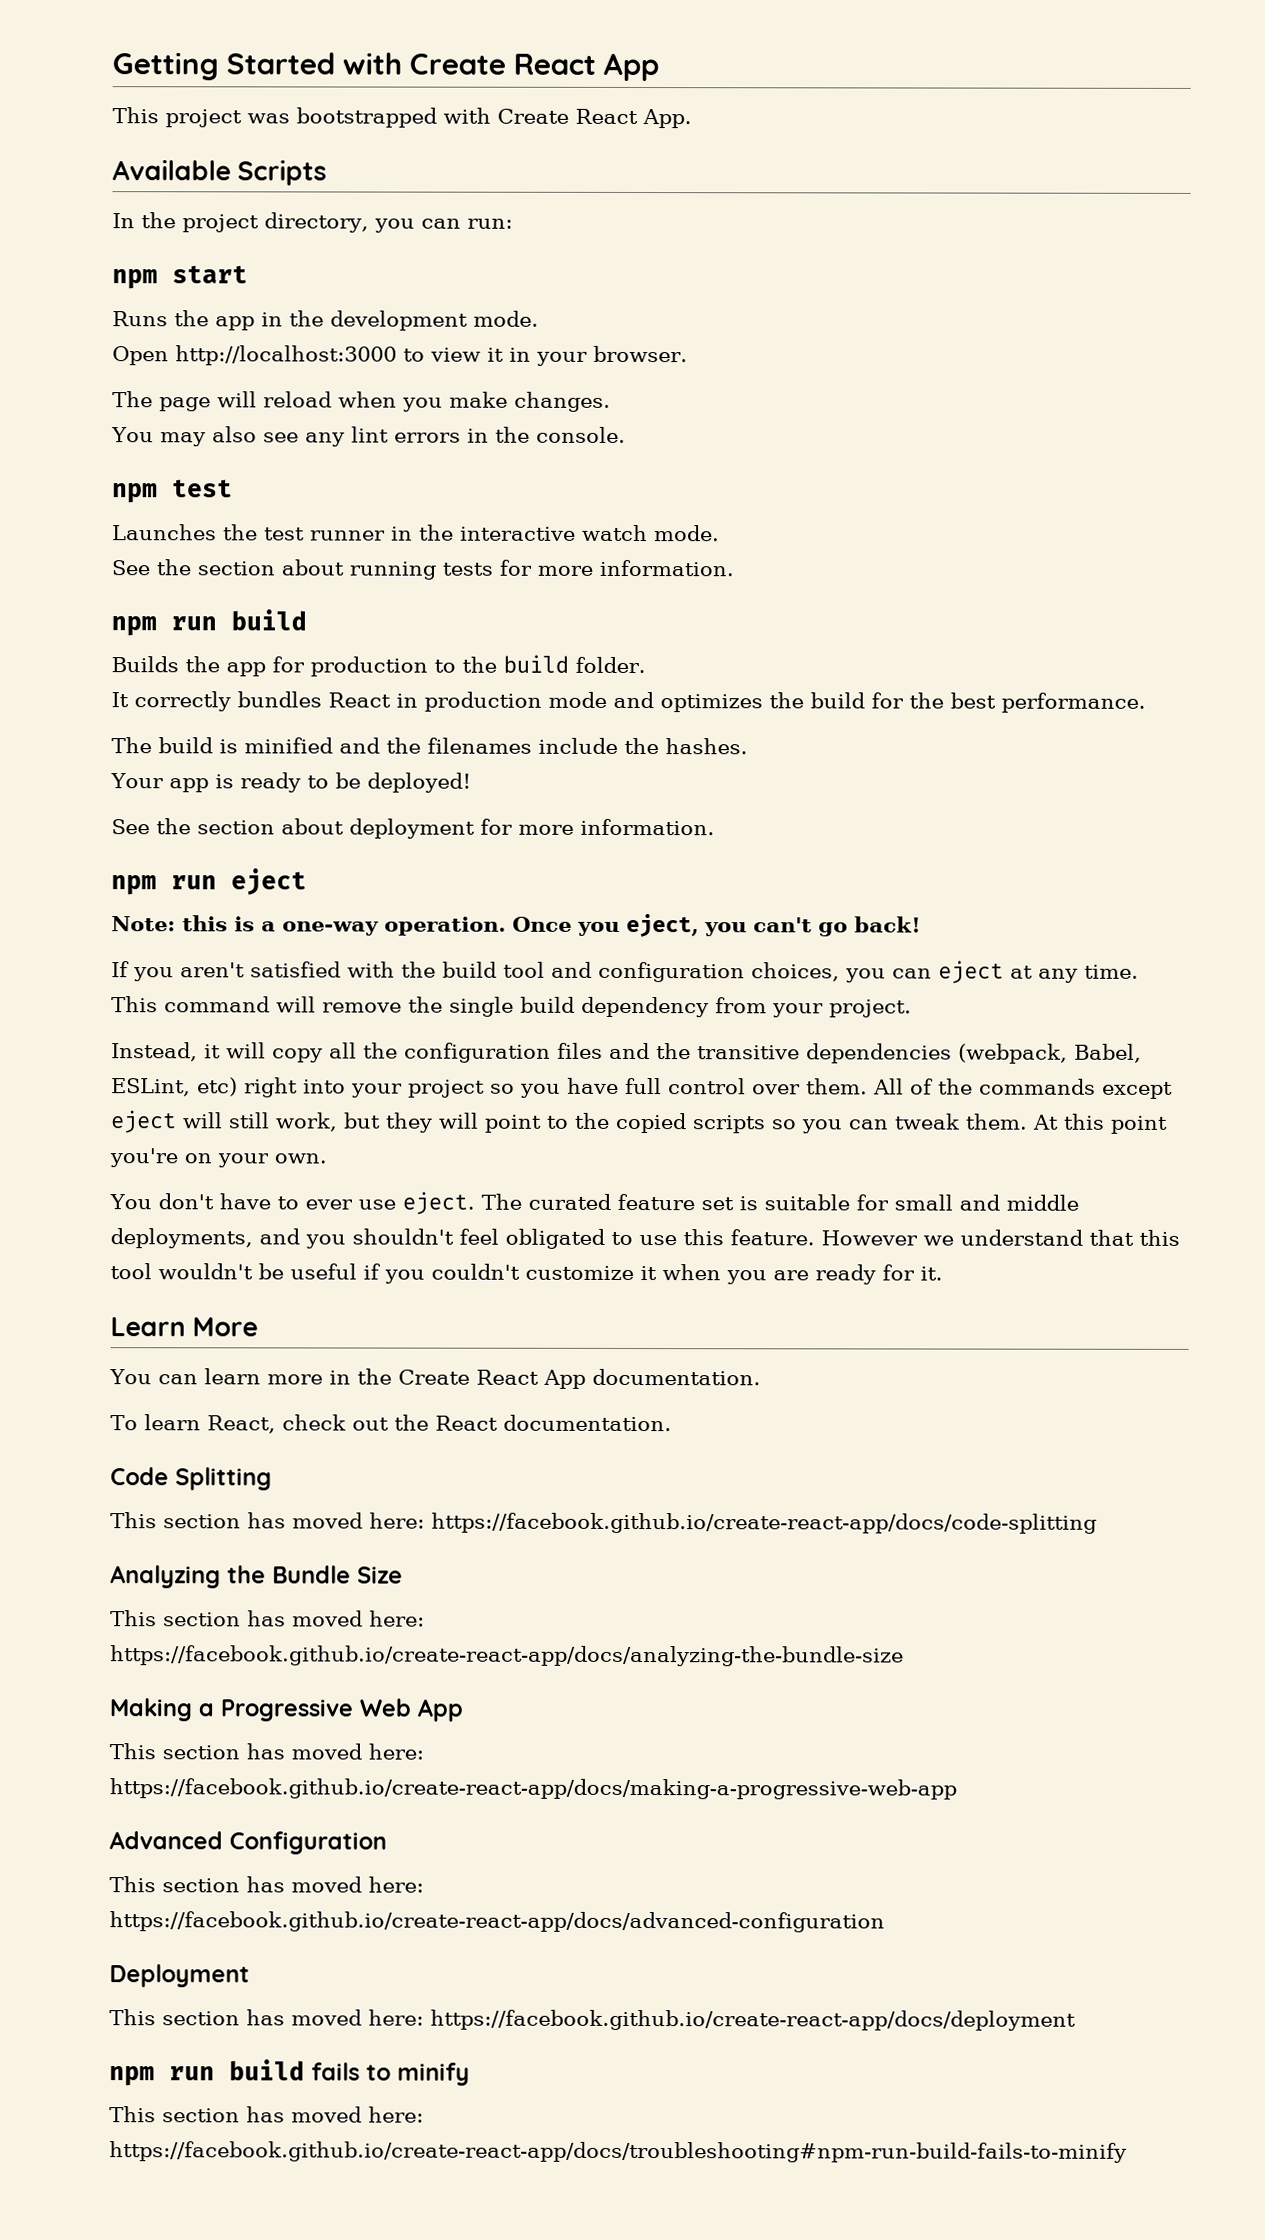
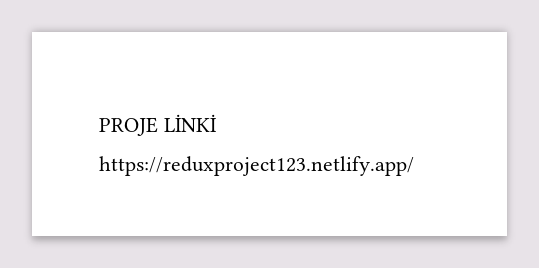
- Getting Started with Create React App
- This project was bootstrapped with Create React App.
- Available Scripts
- In the project directory, you can run:
- npm start
- Runs the app in the development mode.
- Open http://localhost:3000 to view it in your browser.
- The page will reload when you make changes.
- You may also see any lint errors in the console.
- npm test
- Launches the test runner in the interactive watch mode.
- See the section about running tests for more information.
- npm run build
- Builds the app for production to the build folder.
- It correctly bundles React in production mode and optimizes the build for the best performance.
- The build is minified and the filenames include the hashes.
- Your app is ready to be deployed!
- See the section about deployment for more information.
- npm run eject
- Note: this is a one-way operation. Once you eject, you can't go back!
- If you aren't satisfied with the build tool and configuration choices, you can eject at any time. This command will remove the single build dependency from your project.
- Instead, it will copy all the configuration files and the transitive dependencies (webpack, Babel, ESLint, etc) right into your project so you have full control over them. All of the commands except eject will still work, but they will point to the copied scripts so you can tweak them. At this point you're on your own.
- You don't have to ever use eject. The curated feature set is suitable for small and middle deployments, and you shouldn't feel obligated to use this feature. However we understand that this tool wouldn't be useful if you couldn't customize it when you are ready for it.
- Learn More
- You can learn more in the Create React App documentation.
- To learn React, check out the React documentation.
- Code Splitting
- This section has moved here: https://facebook.github.io/create-react-app/docs/code-splitting
- Analyzing the Bundle Size
- This section has moved here: https://facebook.github.io/create-react-app/docs/analyzing-the-bundle-size
- Making a Progressive Web App
- This section has moved here: https://facebook.github.io/create-react-app/docs/making-a-progressive-web-app
- Advanced Configuration
- This section has moved here: https://facebook.github.io/create-react-app/docs/advanced-configuration
- Deployment
- This section has moved here: https://facebook.github.io/create-react-app/docs/deployment
- npm run build fails to minify
- This section has moved here: https://facebook.github.io/create-react-app/docs/troubleshooting#npm-run-build-fails-to-minify
+ PROJE LİNKİ
+ https://reduxproject123.netlify.app/

